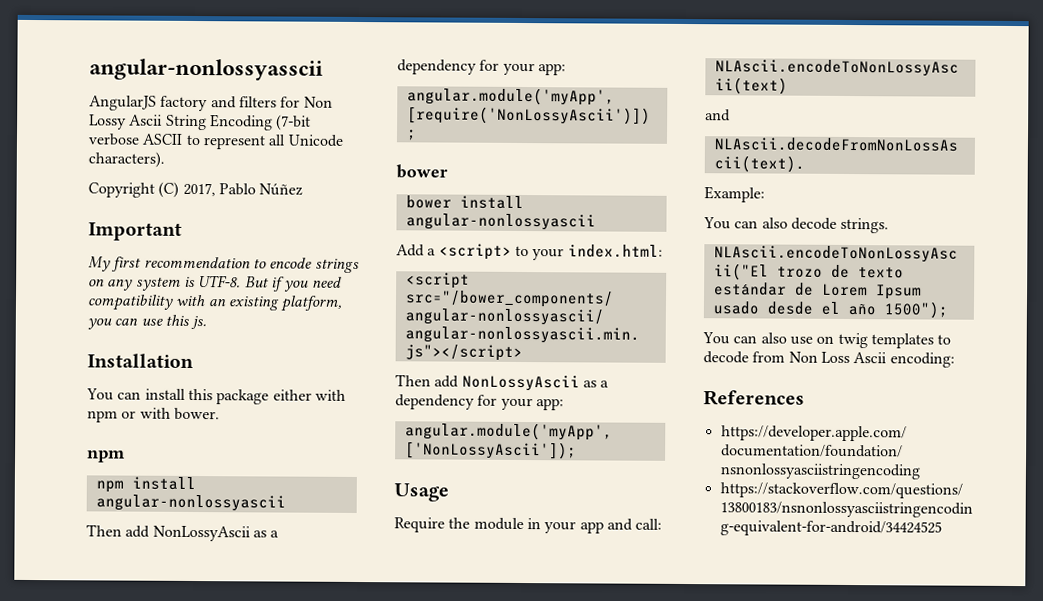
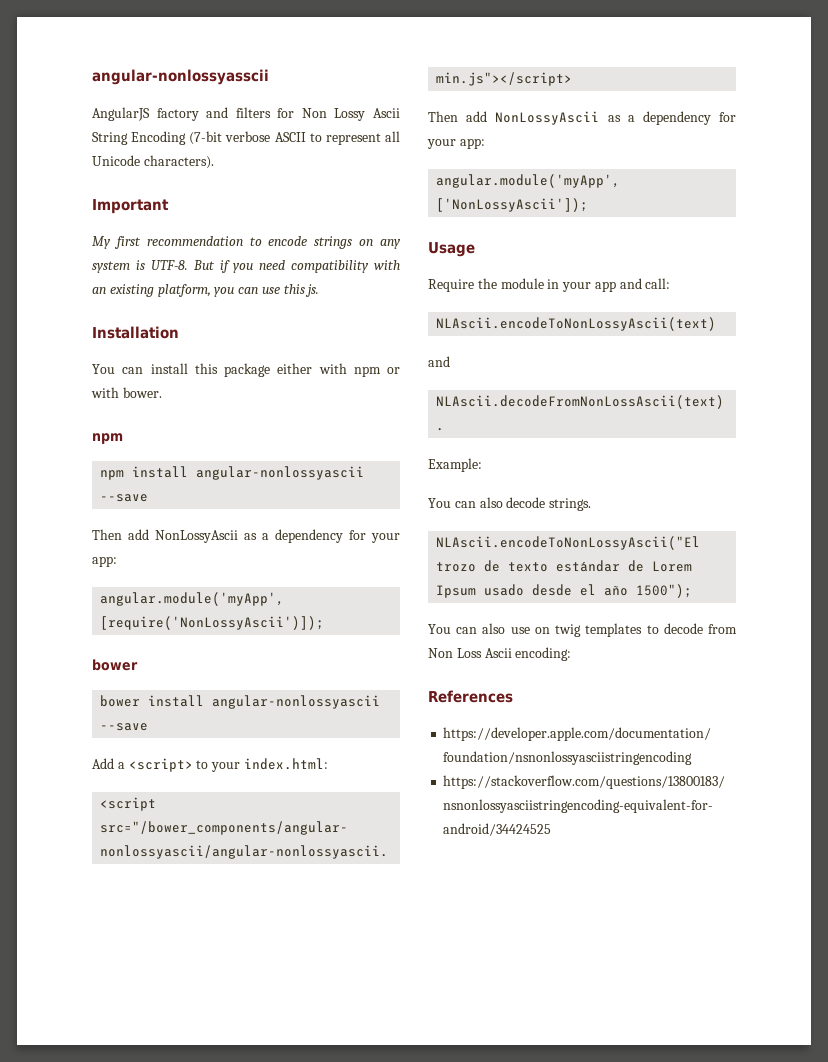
- Copyright (C) 2017, Pablo Núñez
- npm install angular-nonlossyascii
+ npm install angular-nonlossyascii --save
- bower install angular-nonlossyascii
+ bower install angular-nonlossyascii --save

